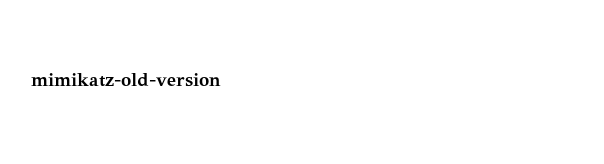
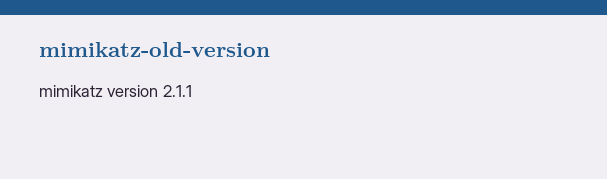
+ mimikatz version 2.1.1

